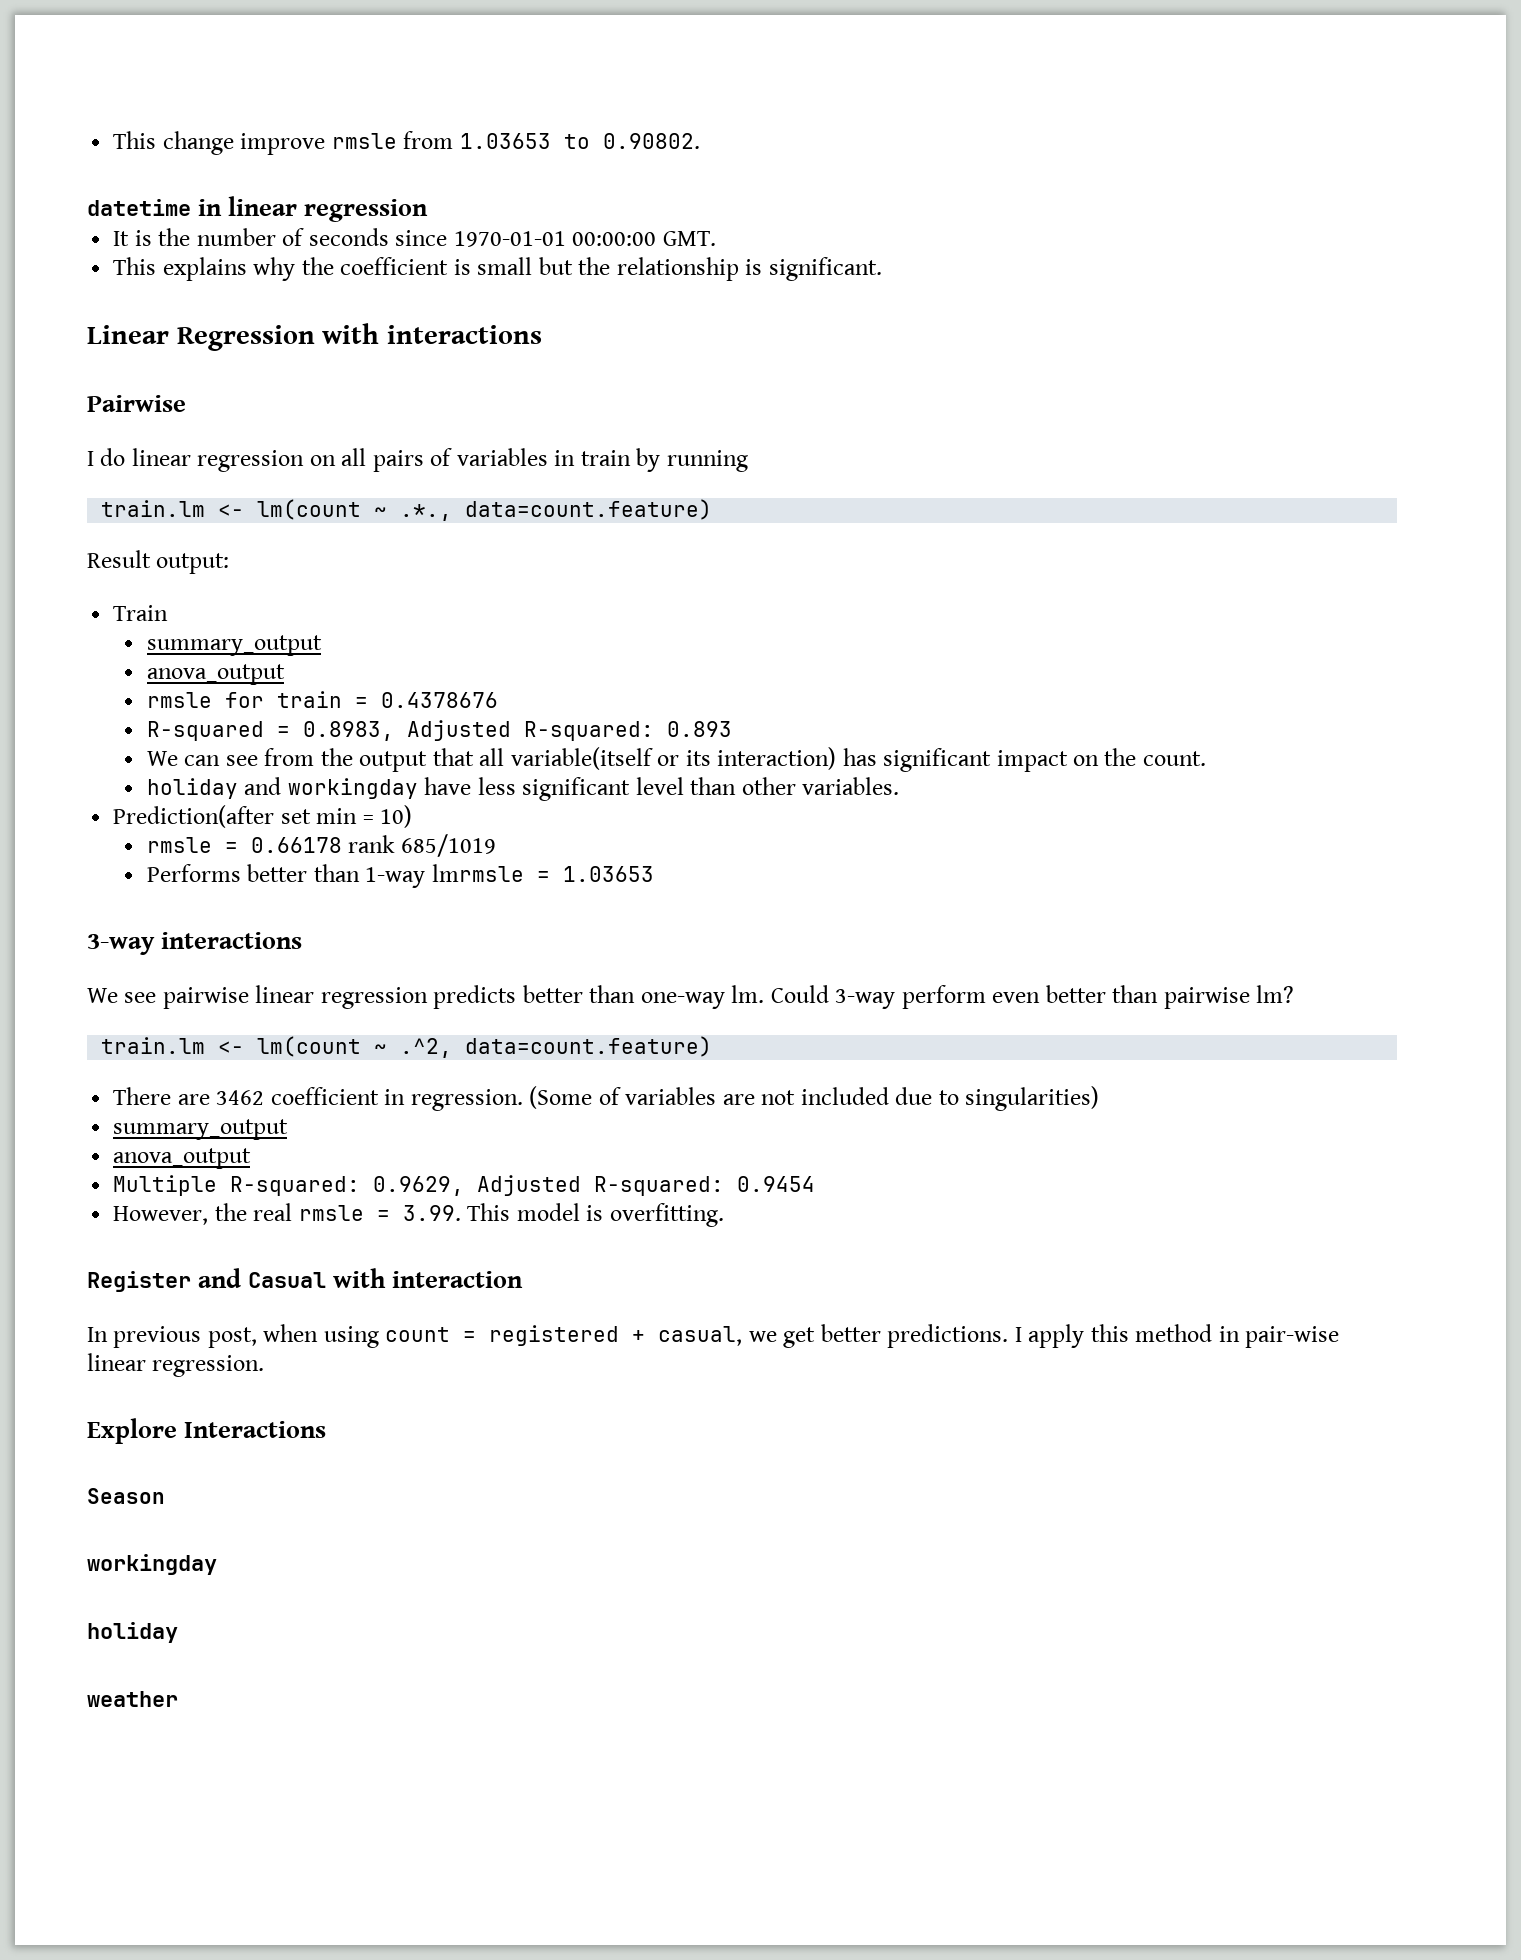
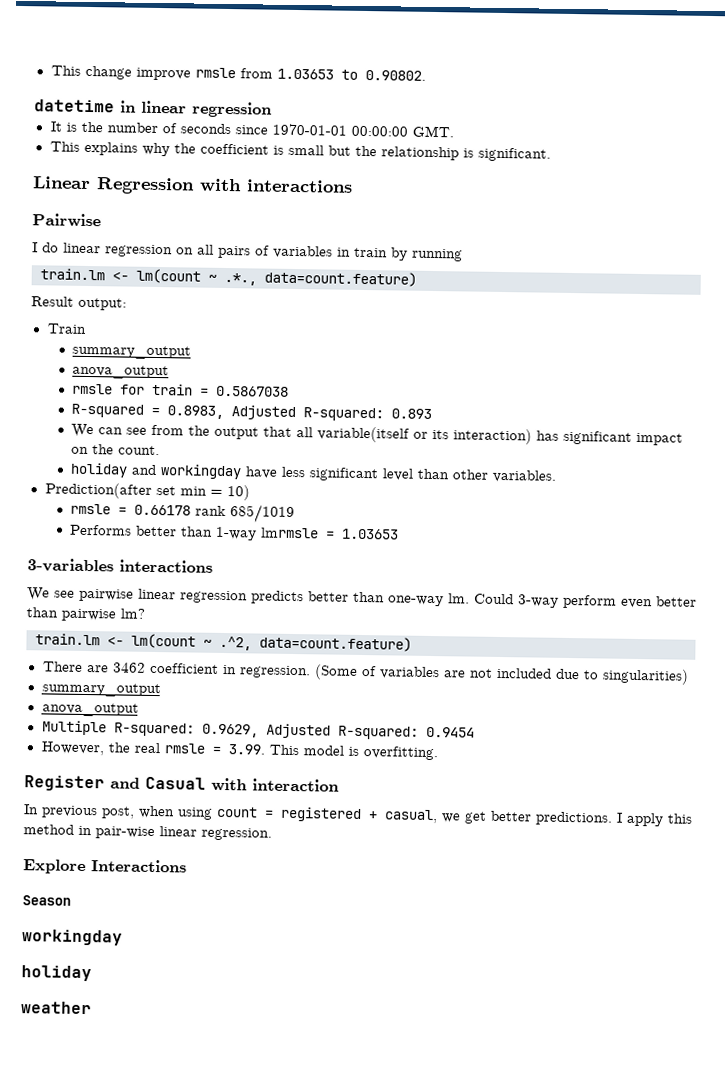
- rmsle for train = 0.4378676
+ rmsle for train = 0.5867038
- 3-way interactions
+ 3-variables interactions

